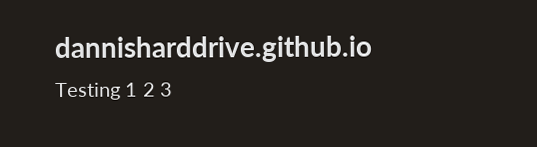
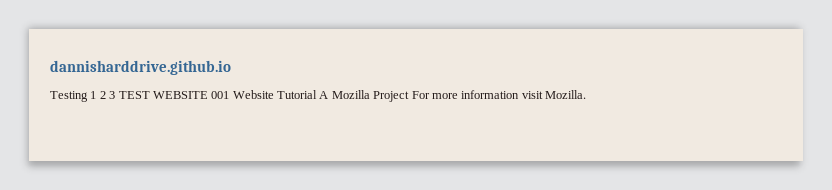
- Testing 1 2 3
+ Testing 1 2 3 TEST WEBSITE 001 Website Tutorial A Mozilla Project For more information visit Mozilla.

